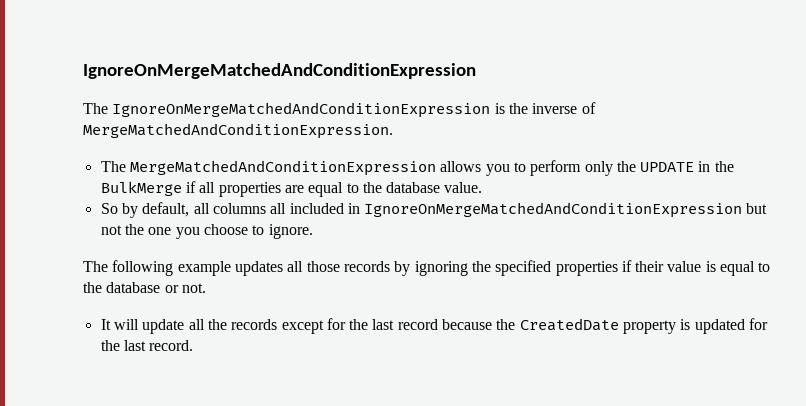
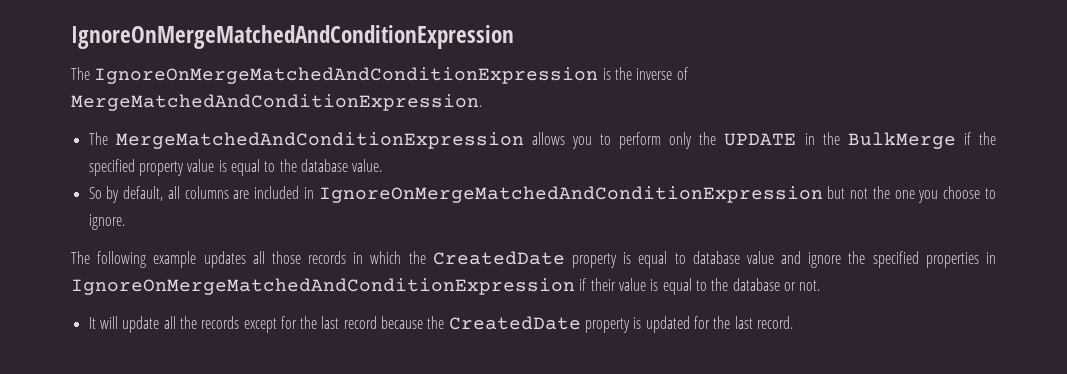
- The MergeMatchedAndConditionExpression allows you to perform only the UPDATE in the BulkMerge if all properties are equal to the database value.
+ The MergeMatchedAndConditionExpression allows you to perform only the UPDATE in the BulkMerge if the specified property value is equal to the database value.
- So by default, all columns all included in IgnoreOnMergeMatchedAndConditionExpression but not the one you choose to ignore.
+ So by default, all columns are included in IgnoreOnMergeMatchedAndConditionExpression but not the one you choose to ignore.
- The following example updates all those records by ignoring the specified properties if their value is equal to the database or not.
+ The following example updates all those records in which the CreatedDate property is equal to database value and ignore the specified properties in IgnoreOnMergeMatchedAndConditionExpression if their value is equal to the database or not.

